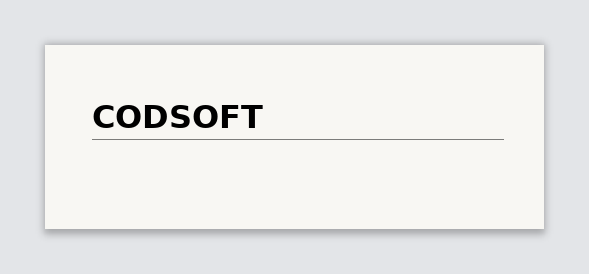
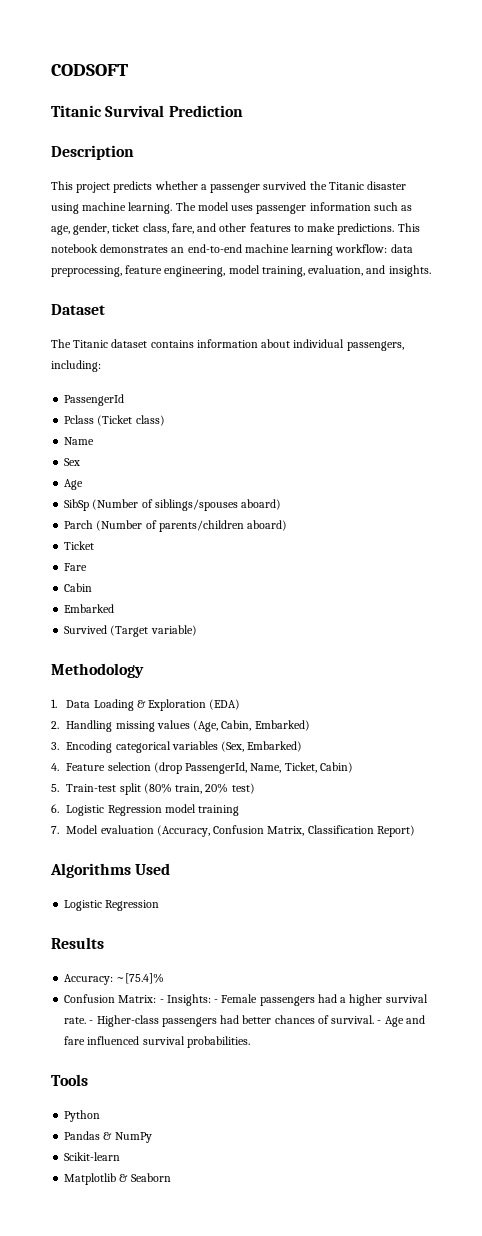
+ Titanic Survival Prediction
+ Description
+ This project predicts whether a passenger survived the Titanic disaster using machine learning. The model uses passenger information such as age, gender, ticket class, fare, and other features to make predictions. This notebook demonstrates an end-to-end machine learning workflow: data preprocessing, feature engineering, model training, evaluation, and insights.
+ Dataset
+ The Titanic dataset contains information about individual passengers, including:
+ PassengerId
+ Pclass (Ticket class)
+ Name
+ Sex
+ Age
+ SibSp (Number of siblings/spouses aboard)
+ Parch (Number of parents/children aboard)
+ Ticket
+ Fare
+ Cabin
+ Embarked
+ Survived (Target variable)
+ Methodology
+ 1. Data Loading & Exploration (EDA)
+ 2. Handling missing values (Age, Cabin, Embarked)
+ 3. Encoding categorical variables (Sex, Embarked)
+ 4. Feature selection (drop PassengerId, Name, Ticket, Cabin)
+ 5. Train-test split (80% train, 20% test)
+ 6. Logistic Regression model training
+ 7. Model evaluation (Accuracy, Confusion Matrix, Classification Report)
+ Algorithms Used
+ Logistic Regression
+ Results
+ Accuracy: ~[75.4]%
+ Confusion Matrix: - Insights: - Female passengers had a higher survival rate. - Higher-class passengers had better chances of survival. - Age and fare influenced survival probabilities.
+ Tools
+ Python
+ Pandas & NumPy
+ Scikit-learn
+ Matplotlib & Seaborn

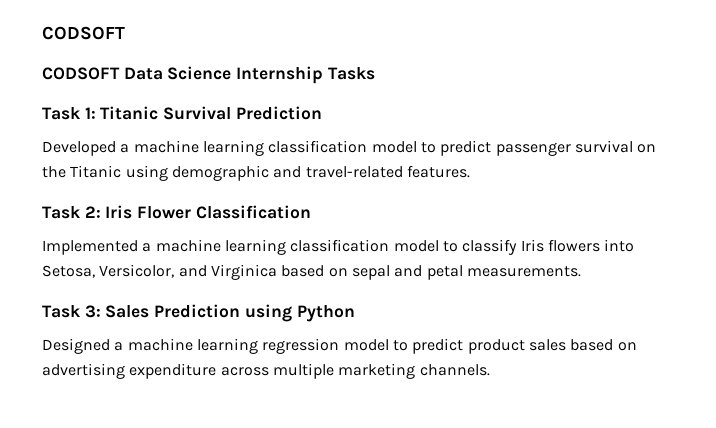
- Titanic Survival Prediction
- Description
- This project predicts whether a passenger survived the Titanic disaster using machine learning. The model uses passenger information such as age, gender, ticket class, fare, and other features to make predictions. This notebook demonstrates an end-to-end machine learning workflow: data preprocessing, feature engineering, model training, evaluation, and insights.
- Dataset
- The Titanic dataset contains information about individual passengers, including:
- PassengerId
- Pclass (Ticket class)
- Name
- Sex
- Age
- SibSp (Number of siblings/spouses aboard)
- Parch (Number of parents/children aboard)
- Ticket
- Fare
- Cabin
- Embarked
- Survived (Target variable)
- Methodology
- 1. Data Loading & Exploration (EDA)
- 2. Handling missing values (Age, Cabin, Embarked)
- 3. Encoding categorical variables (Sex, Embarked)
- 4. Feature selection (drop PassengerId, Name, Ticket, Cabin)
- 5. Train-test split (80% train, 20% test)
- 6. Logistic Regression model training
- 7. Model evaluation (Accuracy, Confusion Matrix, Classification Report)
- Algorithms Used
- Logistic Regression
- Results
- Accuracy: ~[75.4]%
- Confusion Matrix: - Insights: - Female passengers had a higher survival rate. - Higher-class passengers had better chances of survival. - Age and fare influenced survival probabilities.
- Tools
- Python
- Pandas & NumPy
- Scikit-learn
- Matplotlib & Seaborn
+ CODSOFT Data Science Internship Tasks
+ Task 1: Titanic Survival Prediction
+ Developed a machine learning classification model to predict passenger survival on the Titanic using demographic and travel-related features.
+ Task 2: Iris Flower Classification
+ Implemented a machine learning classification model to classify Iris flowers into Setosa, Versicolor, and Virginica based on sepal and petal measurements.
+ Task 3: Sales Prediction using Python
+ Designed a machine learning regression model to predict product sales based on advertising expenditure across multiple marketing channels.

